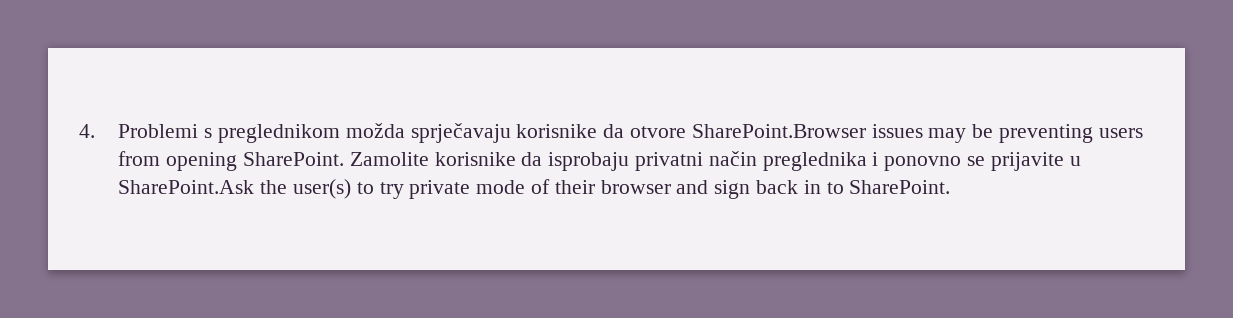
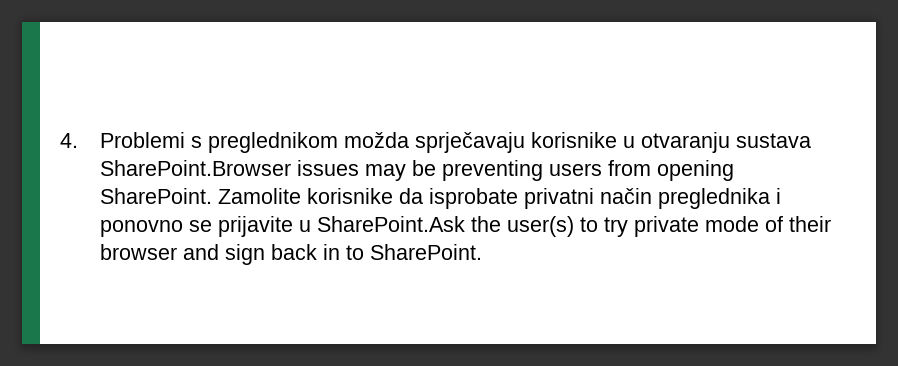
- 4. Problemi s preglednikom možda sprječavaju korisnike da otvore SharePoint.Browser issues may be preventing users from opening SharePoint.
+ 4. Problemi s preglednikom možda sprječavaju korisnike u otvaranju sustava SharePoint.Browser issues may be preventing users from opening SharePoint.
- Zamolite korisnike da isprobaju privatni način preglednika i ponovno se prijavite u SharePoint.Ask the user(s) to try private mode of their browser and sign back in to SharePoint.
+ Zamolite korisnike da isprobate privatni način preglednika i ponovno se prijavite u SharePoint.Ask the user(s) to try private mode of their browser and sign back in to SharePoint.

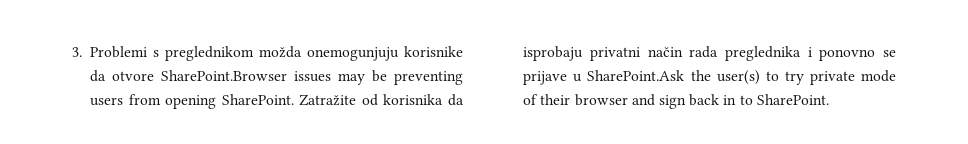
- 4. Problemi s preglednikom možda sprječavaju korisnike u otvaranju sustava SharePoint.Browser issues may be preventing users from opening SharePoint.
+ 3. Problemi s preglednikom možda onemogunjuju korisnike da otvore SharePoint.Browser issues may be preventing users from opening SharePoint.
- Zamolite korisnike da isprobate privatni način preglednika i ponovno se prijavite u SharePoint.Ask the user(s) to try private mode of their browser and sign back in to SharePoint.
+ Zatražite od korisnika da isprobaju privatni način rada preglednika i ponovno se prijave u SharePoint.Ask the user(s) to try private mode of their browser and sign back in to SharePoint.

